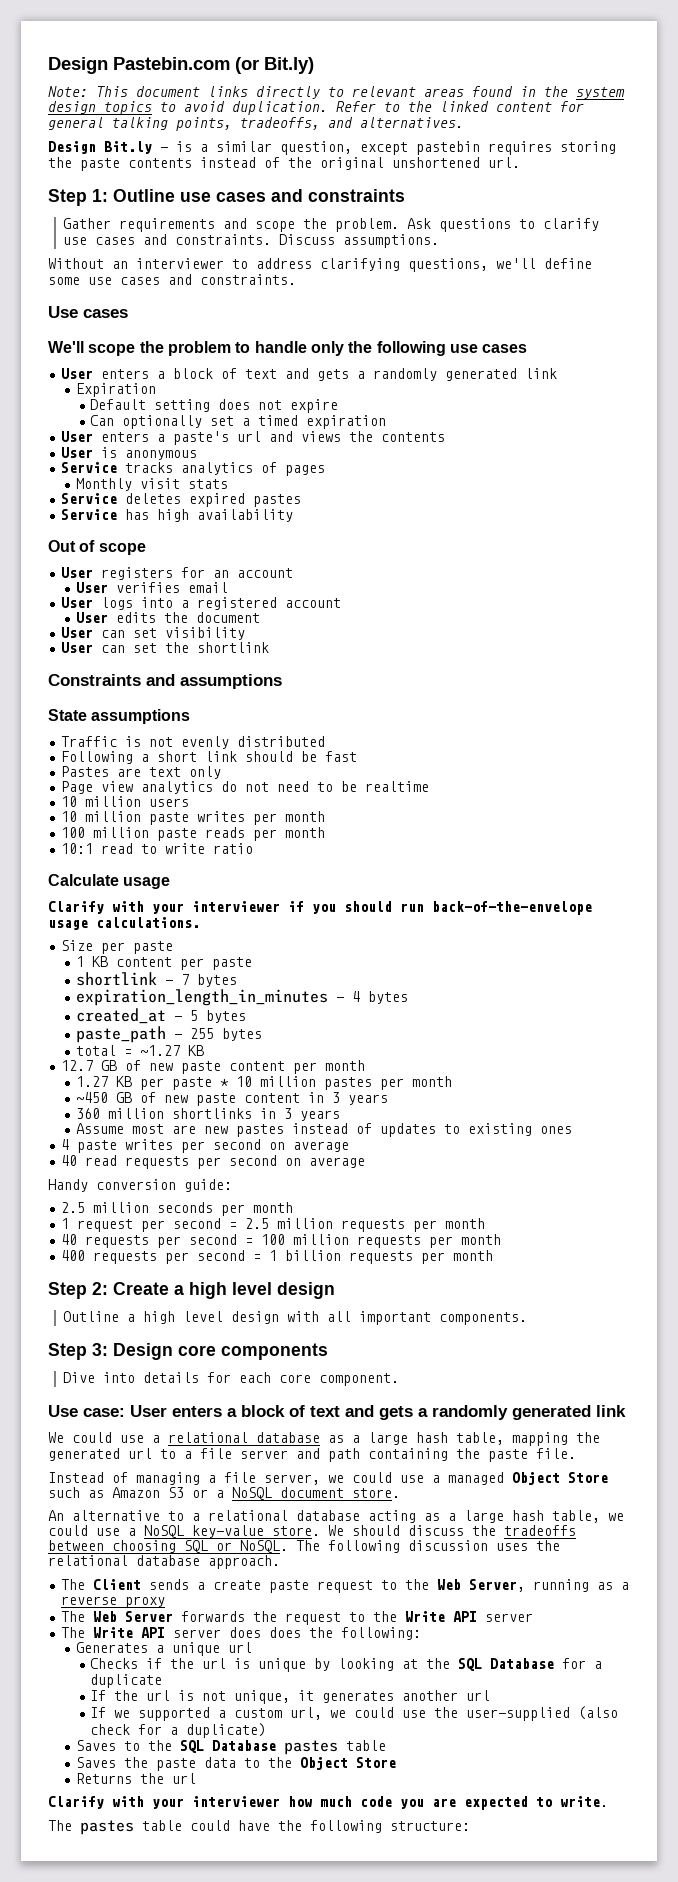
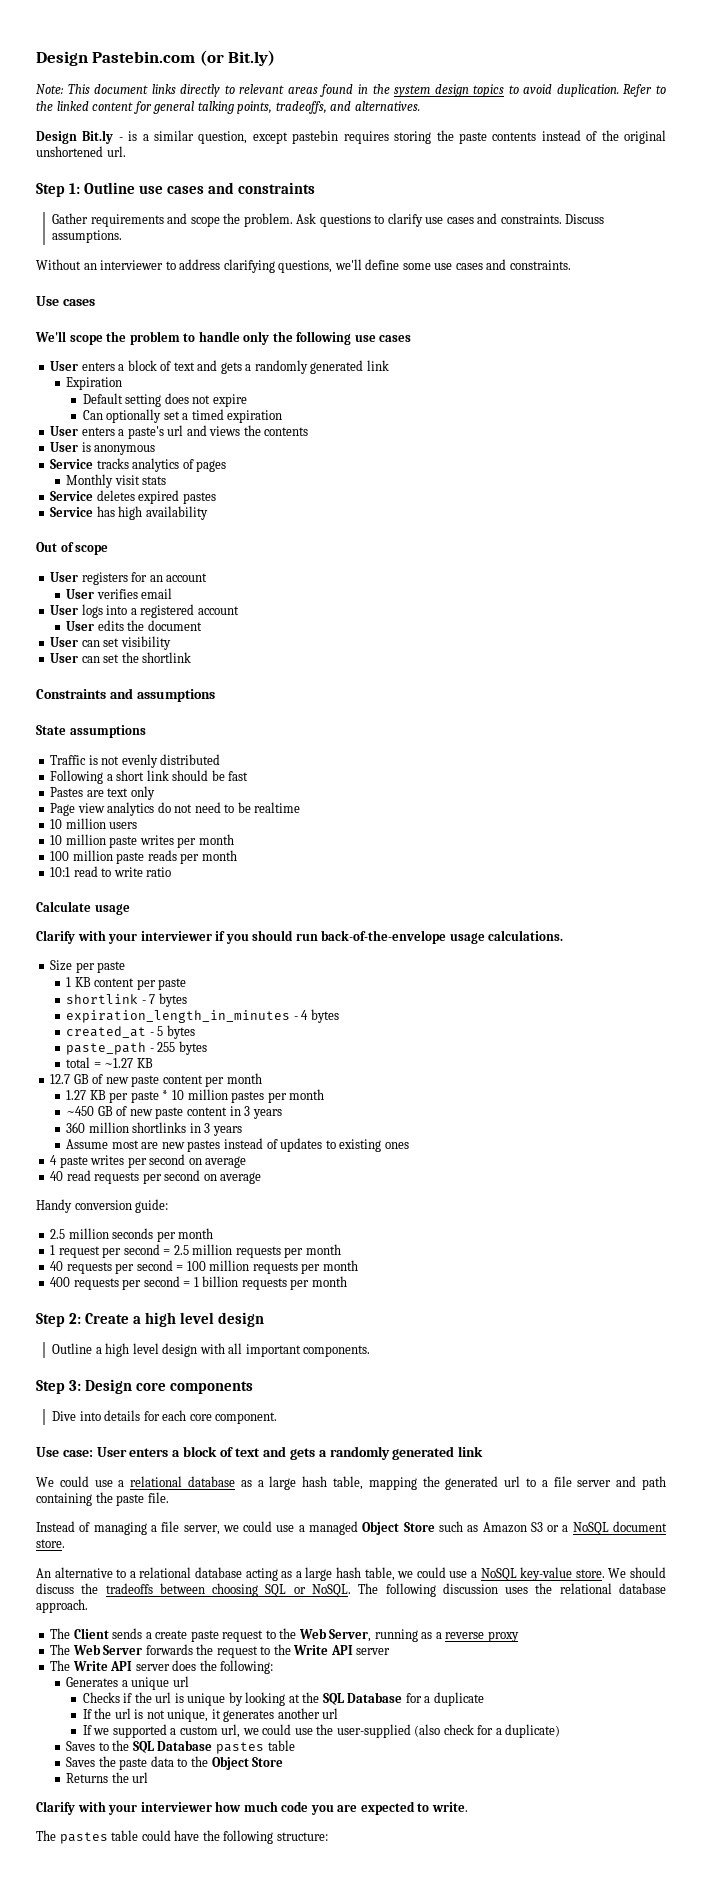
- The Write API server does does the following:
+ The Write API server does the following:

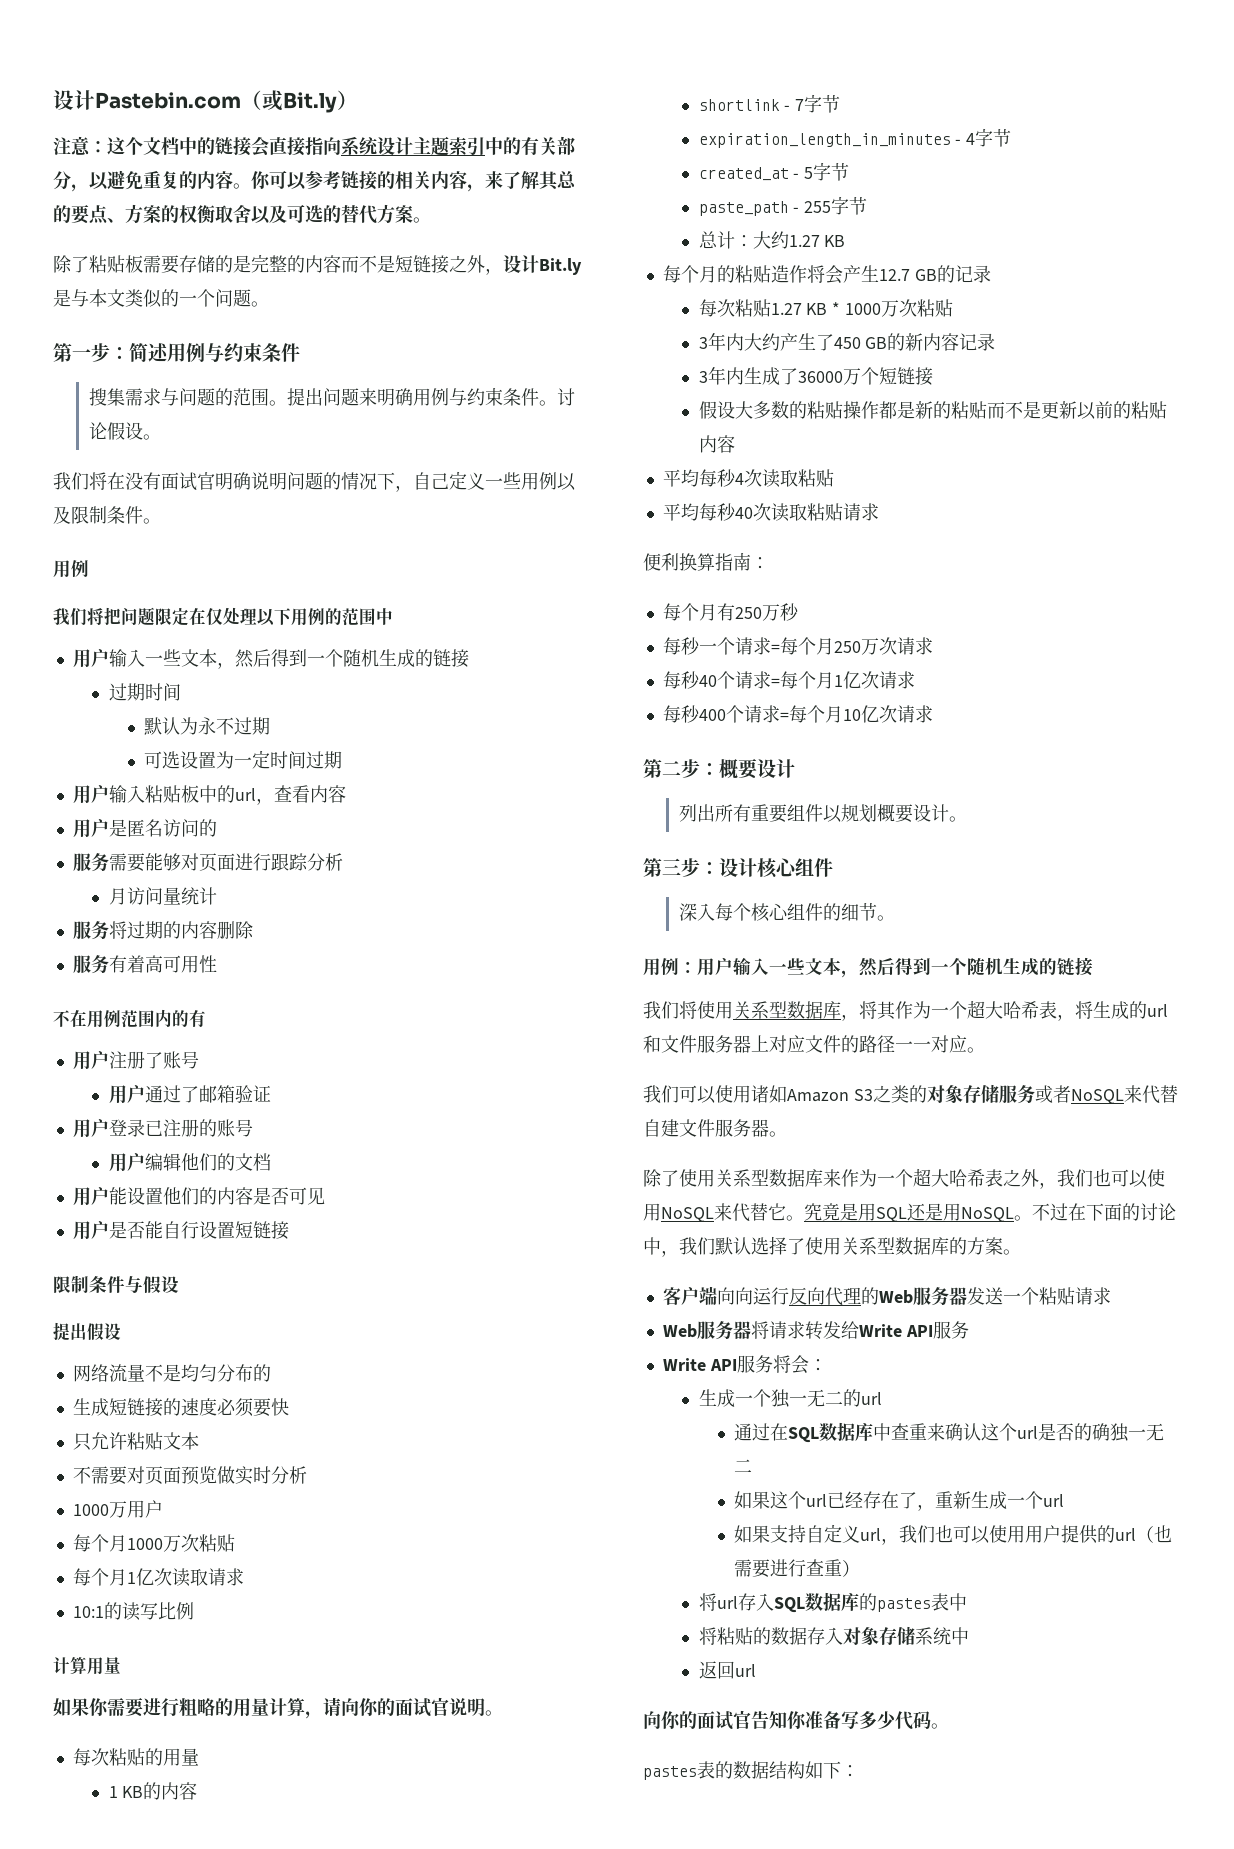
- Design Pastebin.com (or Bit.ly)
- Note: This document links directly to relevant areas found in the system design topics to avoid duplication. Refer to the linked content for general talking points, tradeoffs, and alternatives.
- Design Bit.ly - is a similar question, except pastebin requires storing the paste contents instead of the original unshortened url.
- Step 1: Outline use cases and constraints
- Gather requirements and scope the problem. Ask questions to clarify use cases and constraints. Discuss assumptions.
- Without an interviewer to address clarifying questions, we'll define some use cases and constraints.
- Use cases
- We'll scope the problem to handle only the following use cases
- User enters a block of text and gets a randomly generated link
- Expiration
- Default setting does not expire
- Can optionally set a timed expiration
- User enters a paste's url and views the contents
- User is anonymous
- Service tracks analytics of pages
- Monthly visit stats
- Service deletes expired pastes
- Service has high availability
- Out of scope
- User registers for an account
- User verifies email
- User logs into a registered account
- User edits the document
- User can set visibility
- User can set the shortlink
- Constraints and assumptions
- State assumptions
- Traffic is not evenly distributed
- Following a short link should be fast
- Pastes are text only
- Page view analytics do not need to be realtime
- 10 million users
- 10 million paste writes per month
- 100 million paste reads per month
- 10:1 read to write ratio
- Calculate usage
- Clarify with your interviewer if you should run back-of-the-envelope usage calculations.
- Size per paste
+ 设计Pastebin.com（或Bit.ly）
+ 注意：这个文档中的链接会直接指向系统设计主题索引中的有关部分，以避免重复的内容。你可以参考链接的相关内容，来了解其总的要点、方案的权衡取舍以及可选的替代方案。
+ 除了粘贴板需要存储的是完整的内容而不是短链接之外，设计Bit.ly是与本文类似的一个问题。
+ 第一步：简述用例与约束条件
+ 搜集需求与问题的范围。提出问题来明确用例与约束条件。讨论假设。
+ 我们将在没有面试官明确说明问题的情况下，自己定义一些用例以及限制条件。
+ 用例
+ 我们将把问题限定在仅处理以下用例的范围中
+ 用户输入一些文本，然后得到一个随机生成的链接
+ 过期时间
+ 默认为永不过期
+ 可选设置为一定时间过期
+ 用户输入粘贴板中的url，查看内容
+ 用户是匿名访问的
+ 服务需要能够对页面进行跟踪分析
+ 月访问量统计
+ 服务将过期的内容删除
+ 服务有着高可用性
+ 不在用例范围内的有
+ 用户注册了账号
+ 用户通过了邮箱验证
+ 用户登录已注册的账号
+ 用户编辑他们的文档
+ 用户能设置他们的内容是否可见
+ 用户是否能自行设置短链接
+ 限制条件与假设
+ 提出假设
+ 网络流量不是均匀分布的
+ 生成短链接的速度必须要快
+ 只允许粘贴文本
+ 不需要对页面预览做实时分析
+ 1000万用户
+ 每个月1000万次粘贴
+ 每个月1亿次读取请求
+ 10:1的读写比例
+ 计算用量
+ 如果你需要进行粗略的用量计算，请向你的面试官说明。
+ 每次粘贴的用量
- 1 KB content per paste
+ 1 KB的内容
- shortlink - 7 bytes
+ shortlink - 7字节
- expiration_length_in_minutes - 4 bytes
+ expiration_length_in_minutes - 4字节
- created_at - 5 bytes
+ created_at - 5字节
- paste_path - 255 bytes
- total = ~1.27 KB
- 12.7 GB of new paste content per month
- 1.27 KB per paste * 10 million pastes per month
- ~450 GB of new paste content in 3 years
- 360 million shortlinks in 3 years
- Assume most are new pastes instead of updates to existing ones
- 4 paste writes per second on average
- 40 read requests per second on average
- Handy conversion guide:
- 2.5 million seconds per month
- 1 request per second = 2.5 million requests per month
- 40 requests per second = 100 million requests per month
- 400 requests per second = 1 billion requests per month
- Step 2: Create a high level design
- Outline a high level design with all important components.
- Step 3: Design core components
- Dive into details for each core component.
- Use case: User enters a block of text and gets a randomly generated link
- We could use a relational database as a large hash table, mapping the generated url to a file server and path containing the paste file.
- Instead of managing a file server, we could use a managed Object Store such as Amazon S3 or a NoSQL document store.
- An alternative to a relational database acting as a large hash table, we could use a NoSQL key-value store. We should discuss the tradeoffs between choosing SQL or NoSQL. The following discussion uses the relational database approach.
- The Client sends a create paste request to the Web Server, running as a reverse proxy
- The Web Server forwards the request to the Write API server
- The Write API server does the following:
- Generates a unique url
- Checks if the url is unique by looking at the SQL Database for a duplicate
- If the url is not unique, it generates another url
- If we supported a custom url, we could use the user-supplied (also check for a duplicate)
- Saves to the SQL Database pastes table
- Saves the paste data to the Object Store
- Returns the url
- Clarify with your interviewer how much code you are expected to write.
- The pastes table could have the following structure:
+ paste_path - 255字节
+ 总计：大约1.27 KB
+ 每个月的粘贴造作将会产生12.7 GB的记录
+ 每次粘贴1.27 KB * 1000万次粘贴
+ 3年内大约产生了450 GB的新内容记录
+ 3年内生成了36000万个短链接
+ 假设大多数的粘贴操作都是新的粘贴而不是更新以前的粘贴内容
+ 平均每秒4次读取粘贴
+ 平均每秒40次读取粘贴请求
+ 便利换算指南：
+ 每个月有250万秒
+ 每秒一个请求=每个月250万次请求
+ 每秒40个请求=每个月1亿次请求
+ 每秒400个请求=每个月10亿次请求
+ 第二步：概要设计
+ 列出所有重要组件以规划概要设计。
+ 第三步：设计核心组件
+ 深入每个核心组件的细节。
+ 用例：用户输入一些文本，然后得到一个随机生成的链接
+ 我们将使用关系型数据库，将其作为一个超大哈希表，将生成的url和文件服务器上对应文件的路径一一对应。
+ 我们可以使用诸如Amazon S3之类的对象存储服务或者NoSQL来代替自建文件服务器。
+ 除了使用关系型数据库来作为一个超大哈希表之外，我们也可以使用NoSQL来代替它。究竟是用SQL还是用NoSQL。不过在下面的讨论中，我们默认选择了使用关系型数据库的方案。
+ 客户端向向运行反向代理的Web服务器发送一个粘贴请求
+ Web服务器将请求转发给Write API服务
+ Write API服务将会：
+ 生成一个独一无二的url
+ 通过在SQL数据库中查重来确认这个url是否的确独一无二
+ 如果这个url已经存在了，重新生成一个url
+ 如果支持自定义url，我们也可以使用用户提供的url（也需要进行查重）
+ 将url存入SQL数据库的pastes表中
+ 将粘贴的数据存入对象存储系统中
+ 返回url
+ 向你的面试官告知你准备写多少代码。
+ pastes表的数据结构如下：

